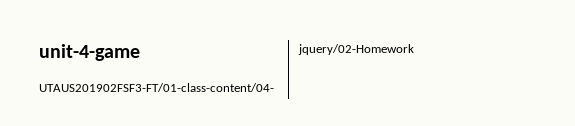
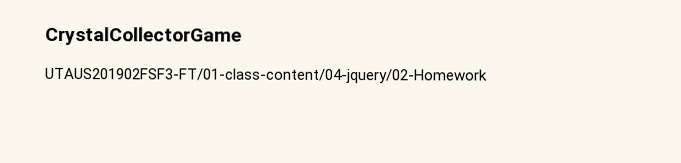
- unit-4-game
+ CrystalCollectorGame

